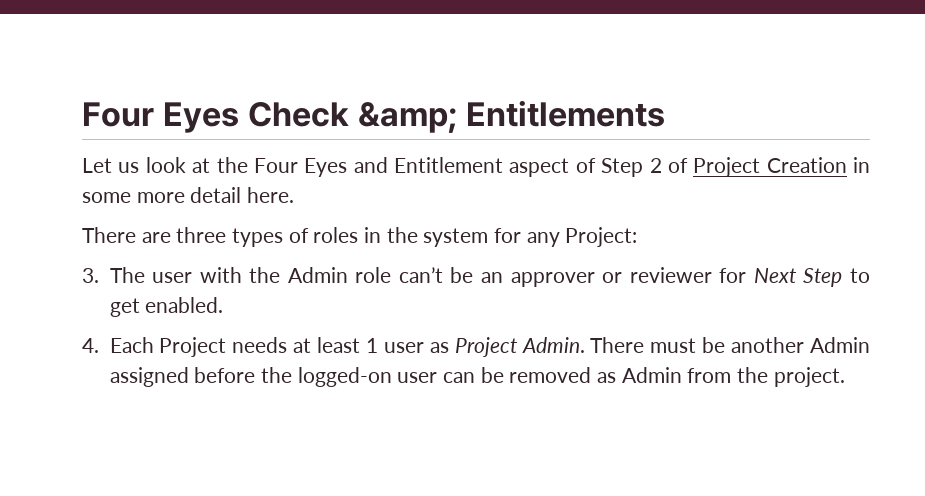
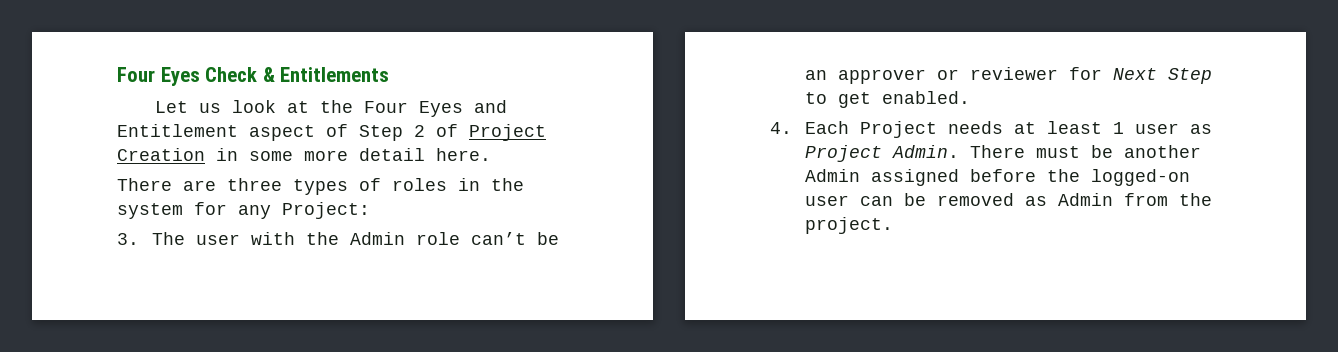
- Four Eyes Check &amp; Entitlements
+ Four Eyes Check & Entitlements

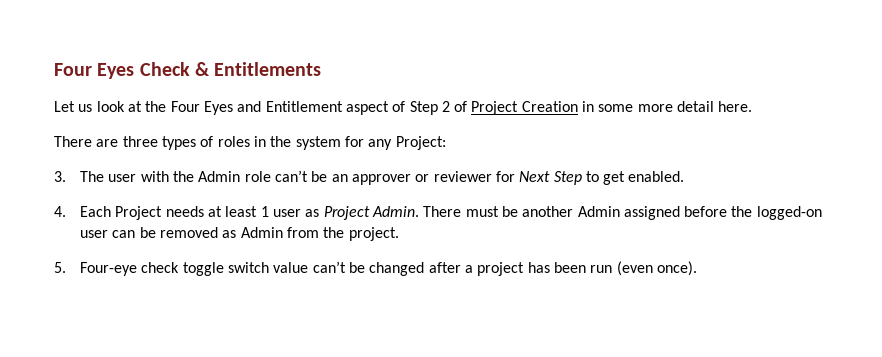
+ 5. Four-eye check toggle switch value can’t be changed after a project has been run (even once).

